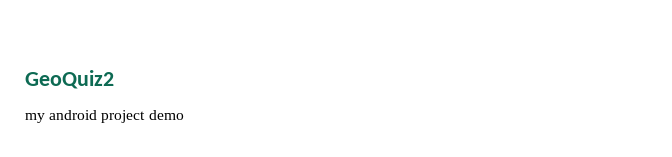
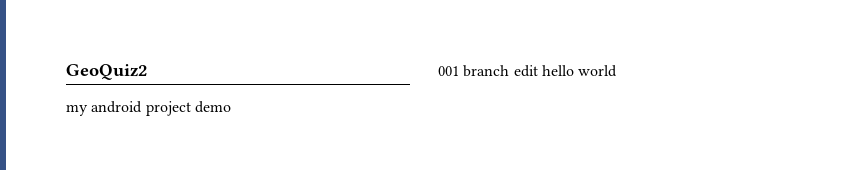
+ 001 branch edit hello world

